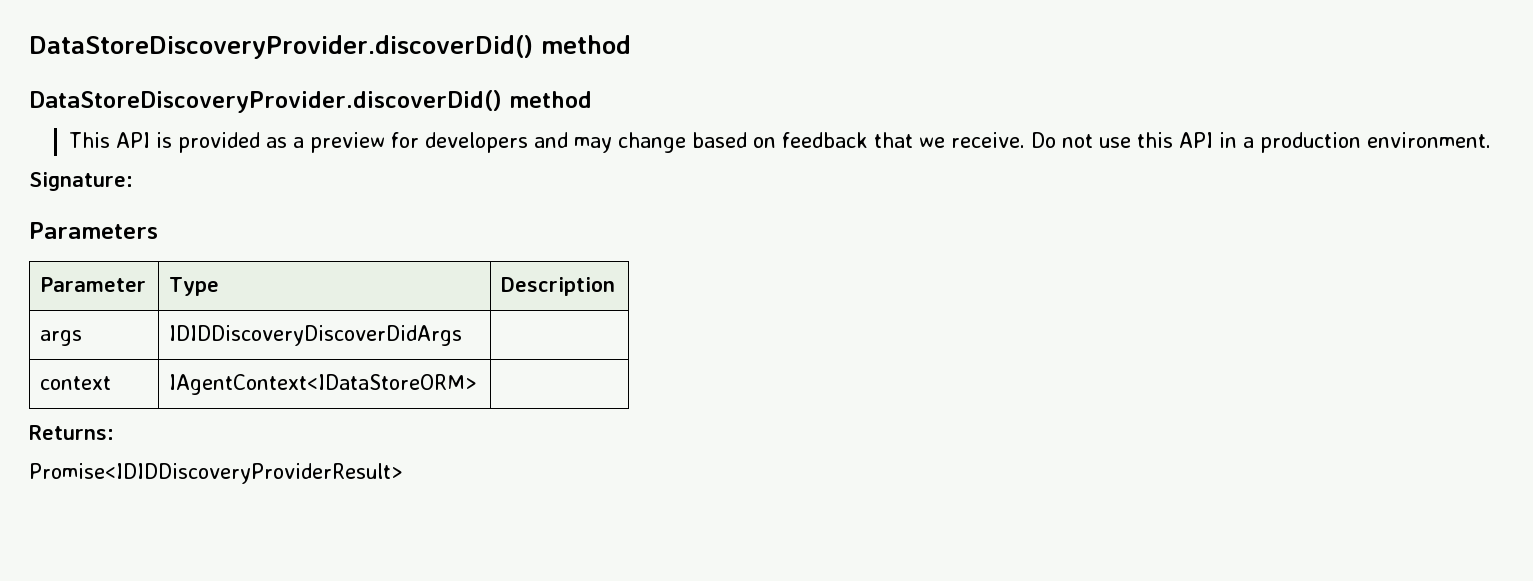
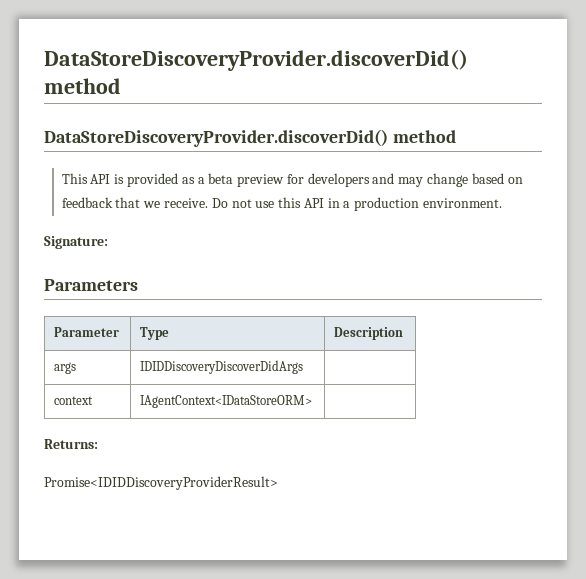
- This API is provided as a preview for developers and may change based on feedback that we receive.
+ This API is provided as a beta preview for developers and may change based on feedback that we receive.

